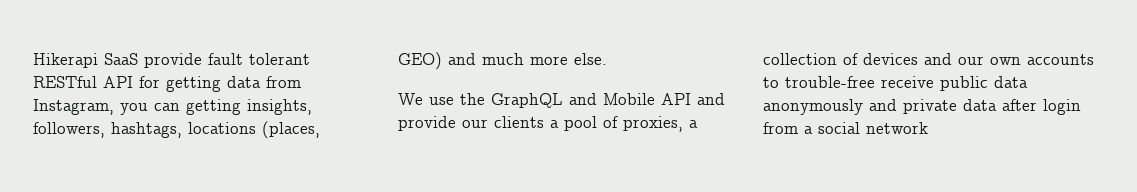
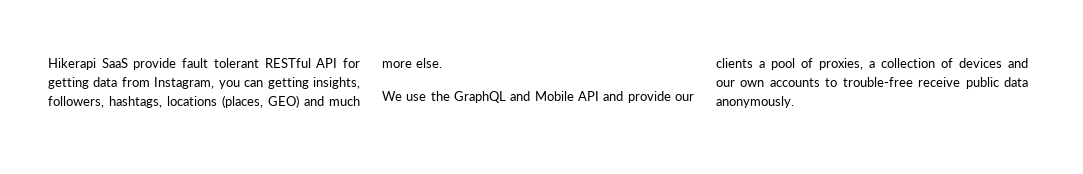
- We use the GraphQL and Mobile API and provide our clients a pool of proxies, a collection of devices and our own accounts to trouble-free receive public data anonymously and private data after login from a social network
+ We use the GraphQL and Mobile API and provide our clients a pool of proxies, a collection of devices and our own accounts to trouble-free receive public data anonymously.

